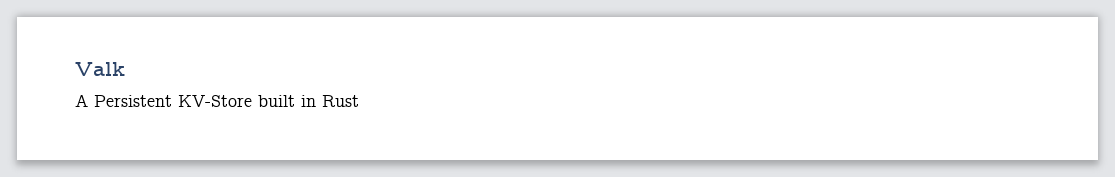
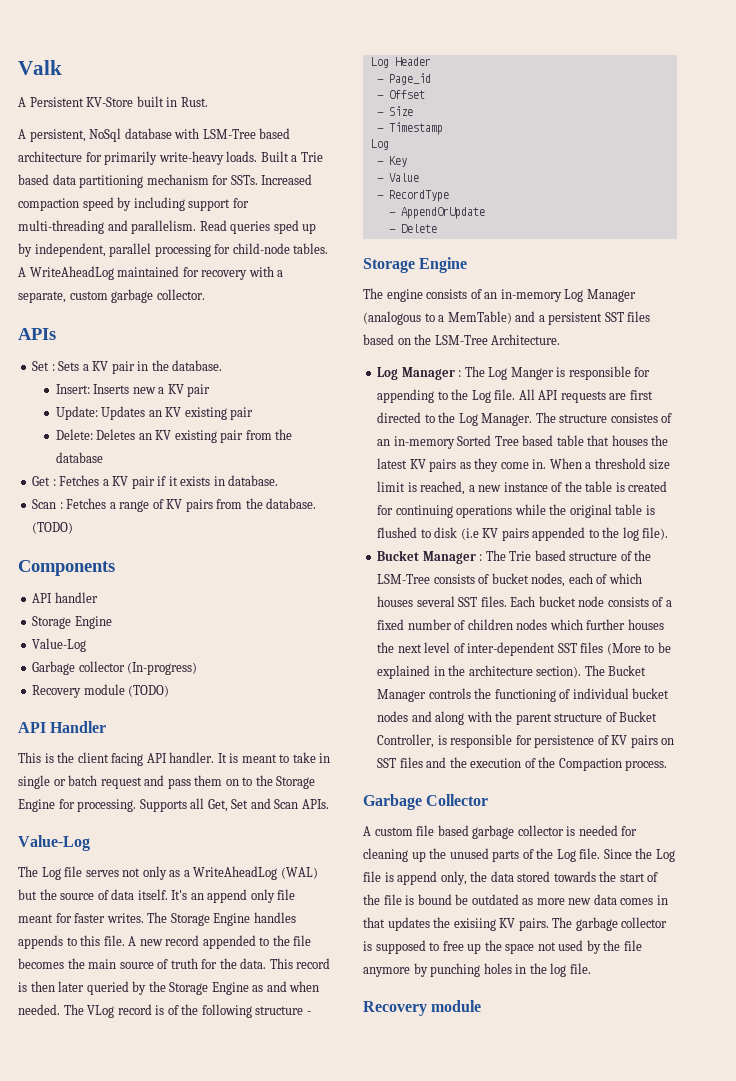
- A Persistent KV-Store built in Rust
+ A Persistent KV-Store built in Rust.
+ A persistent, NoSql database with LSM-Tree based architecture for primarily write-heavy loads. Built a Trie based data partitioning mechanism for SSTs. Increased compaction speed by including support for multi-threading and parallelism. Read queries sped up by independent, parallel processing for child-node tables. A WriteAheadLog maintained for recovery with a separate, custom garbage collector.
+ APIs
+ Set : Sets a KV pair in the database.
+ Insert: Inserts new a KV pair
+ Update: Updates an KV existing pair
+ Delete: Deletes an KV existing pair from the database
+ Get : Fetches a KV pair if it exists in database.
+ Scan : Fetches a range of KV pairs from the database. (TODO)
+ Components
+ API handler
+ Storage Engine
+ Value-Log
+ Garbage collector (In-progress)
+ Recovery module (TODO)
+ API Handler
+ This is the client facing API handler. It is meant to take in single or batch request and pass them on to the Storage Engine for processing. Supports all Get, Set and Scan APIs.
+ Value-Log
+ The Log file serves not only as a WriteAheadLog (WAL) but the source of data itself. It's an append only file meant for faster writes. The Storage Engine handles appends to this file. A new record appended to the file becomes the main source of truth for the data. This record is then later queried by the Storage Engine as and when needed. The VLog record is of the following structure -
+ Log Header
+ - Page_id
+ - Offset
+ - Size
+ - Timestamp
+ Log
+ - Key
+ - Value
+ - RecordType
+ - AppendOrUpdate
+ - Delete
+ Storage Engine
+ The engine consists of an in-memory Log Manager (analogous to a MemTable) and a persistent SST files based on the LSM-Tree Architecture.
+ Log Manager : The Log Manger is responsible for appending to the Log file. All API requests are first directed to the Log Manager. The structure consistes of an in-memory Sorted Tree based table that houses the latest KV pairs as they come in. When a threshold size limit is reached, a new instance of the table is created for continuing operations while the original table is flushed to disk (i.e KV pairs appended to the log file).
+ Bucket Manager : The Trie based structure of the LSM-Tree consists of bucket nodes, each of which houses several SST files. Each bucket node consists of a fixed number of children nodes which further houses the next level of inter-dependent SST files (More to be explained in the architecture section). The Bucket Manager controls the functioning of individual bucket nodes and along with the parent structure of Bucket Controller, is responsible for persistence of KV pairs on SST files and the execution of the Compaction process.
+ Garbage Collector
+ A custom file based garbage collector is needed for cleaning up the unused parts of the Log file. Since the Log file is append only, the data stored towards the start of the file is bound be outdated as more new data comes in that updates the exisiing KV pairs. The garbage collector is supposed to free up the space not used by the file anymore by punching holes in the log file.
+ Recovery module

